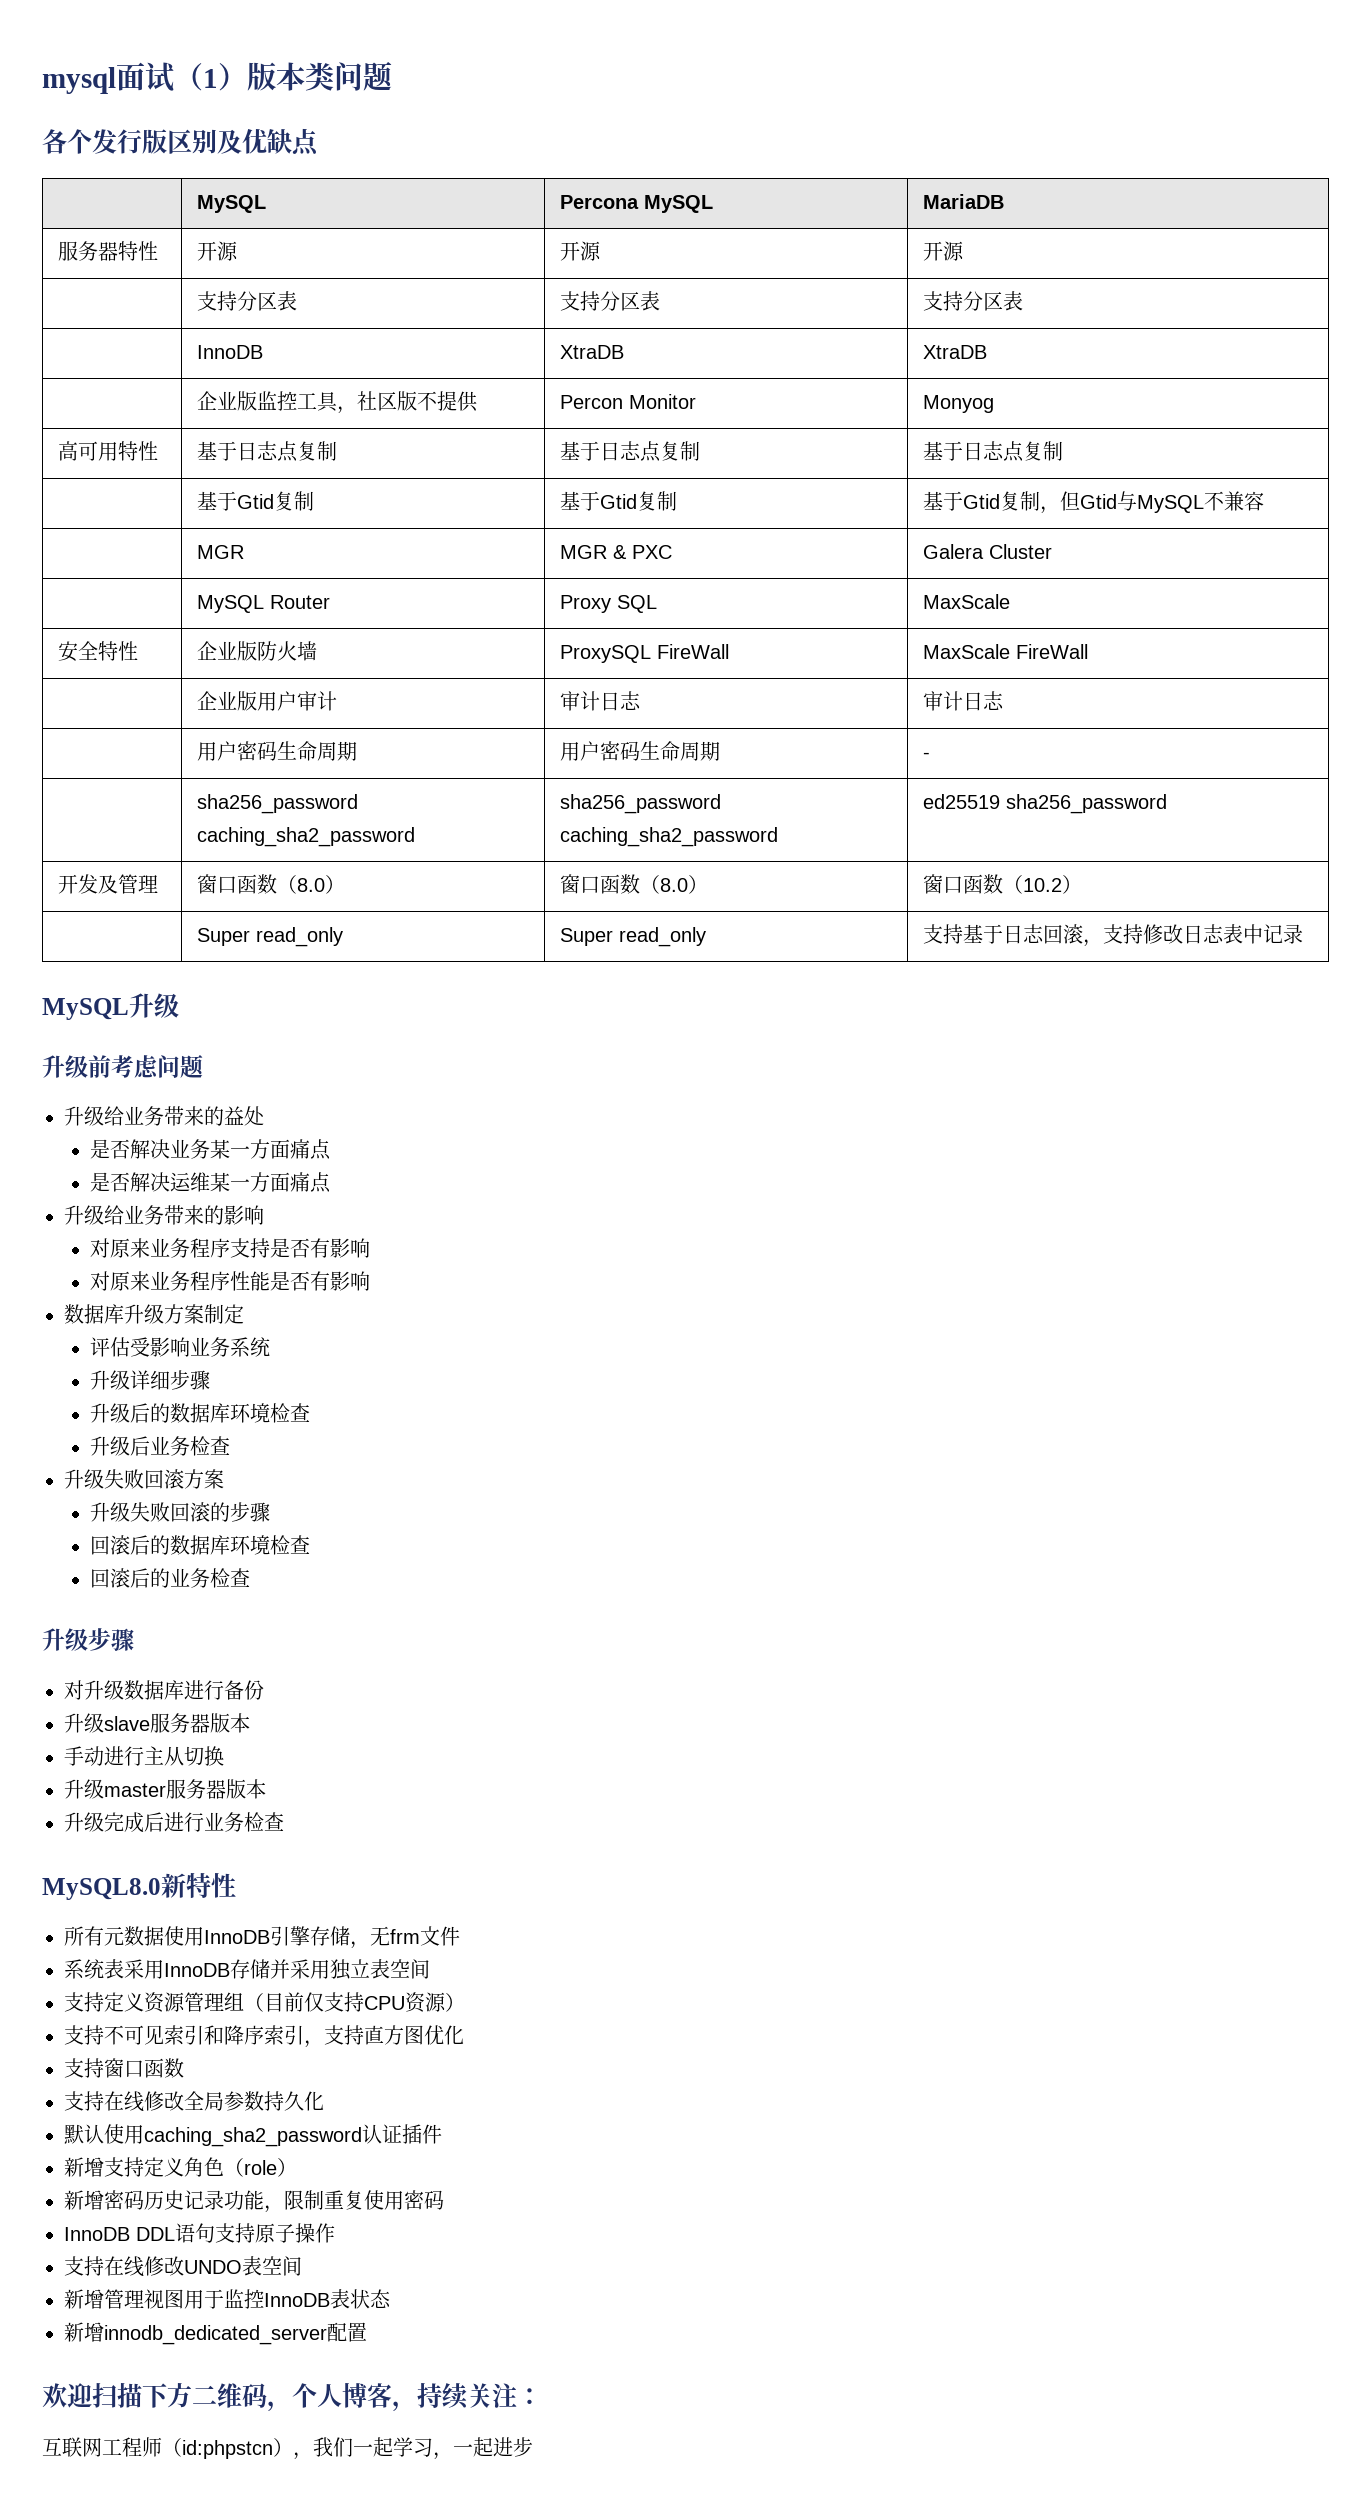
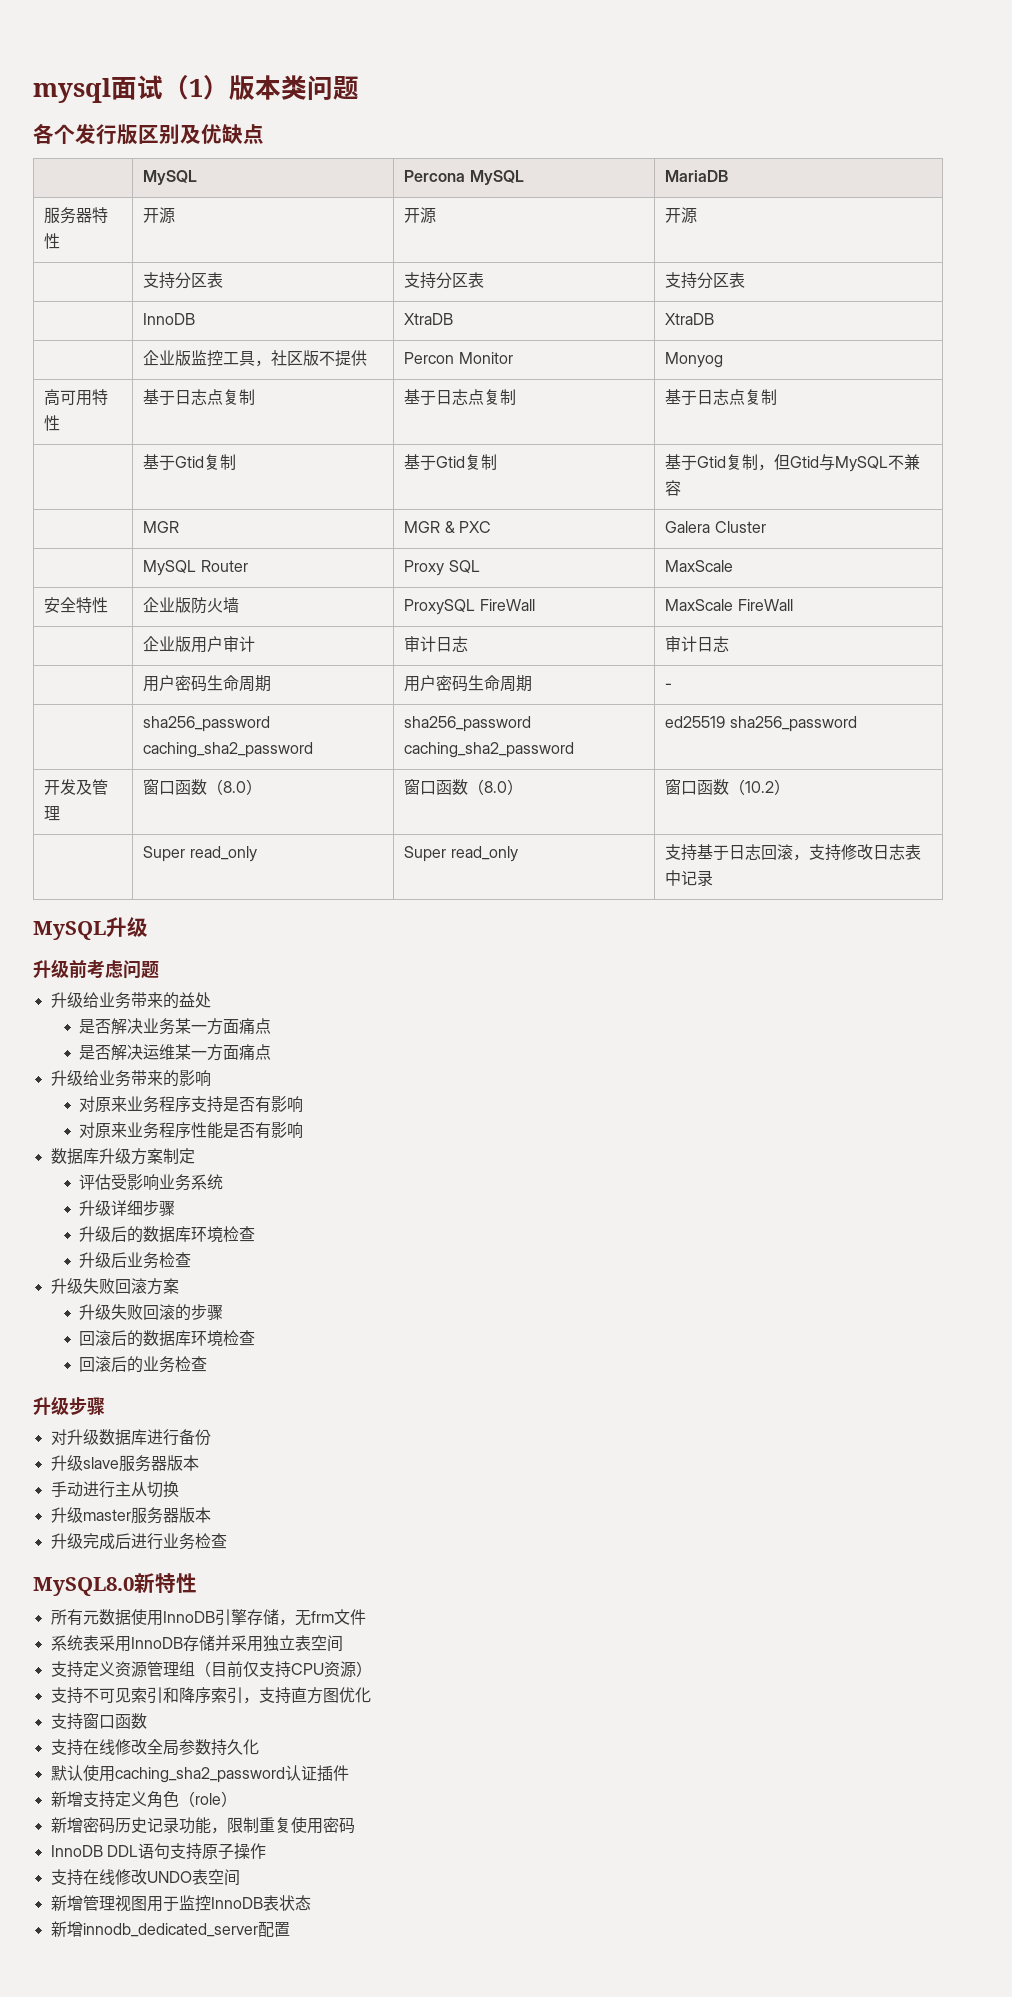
- 欢迎扫描下方二维码，个人博客，持续关注：
- 互联网工程师（id:phpstcn），我们一起学习，一起进步

